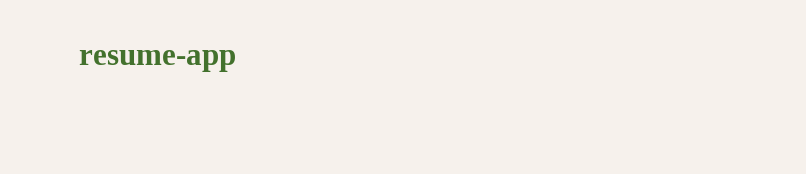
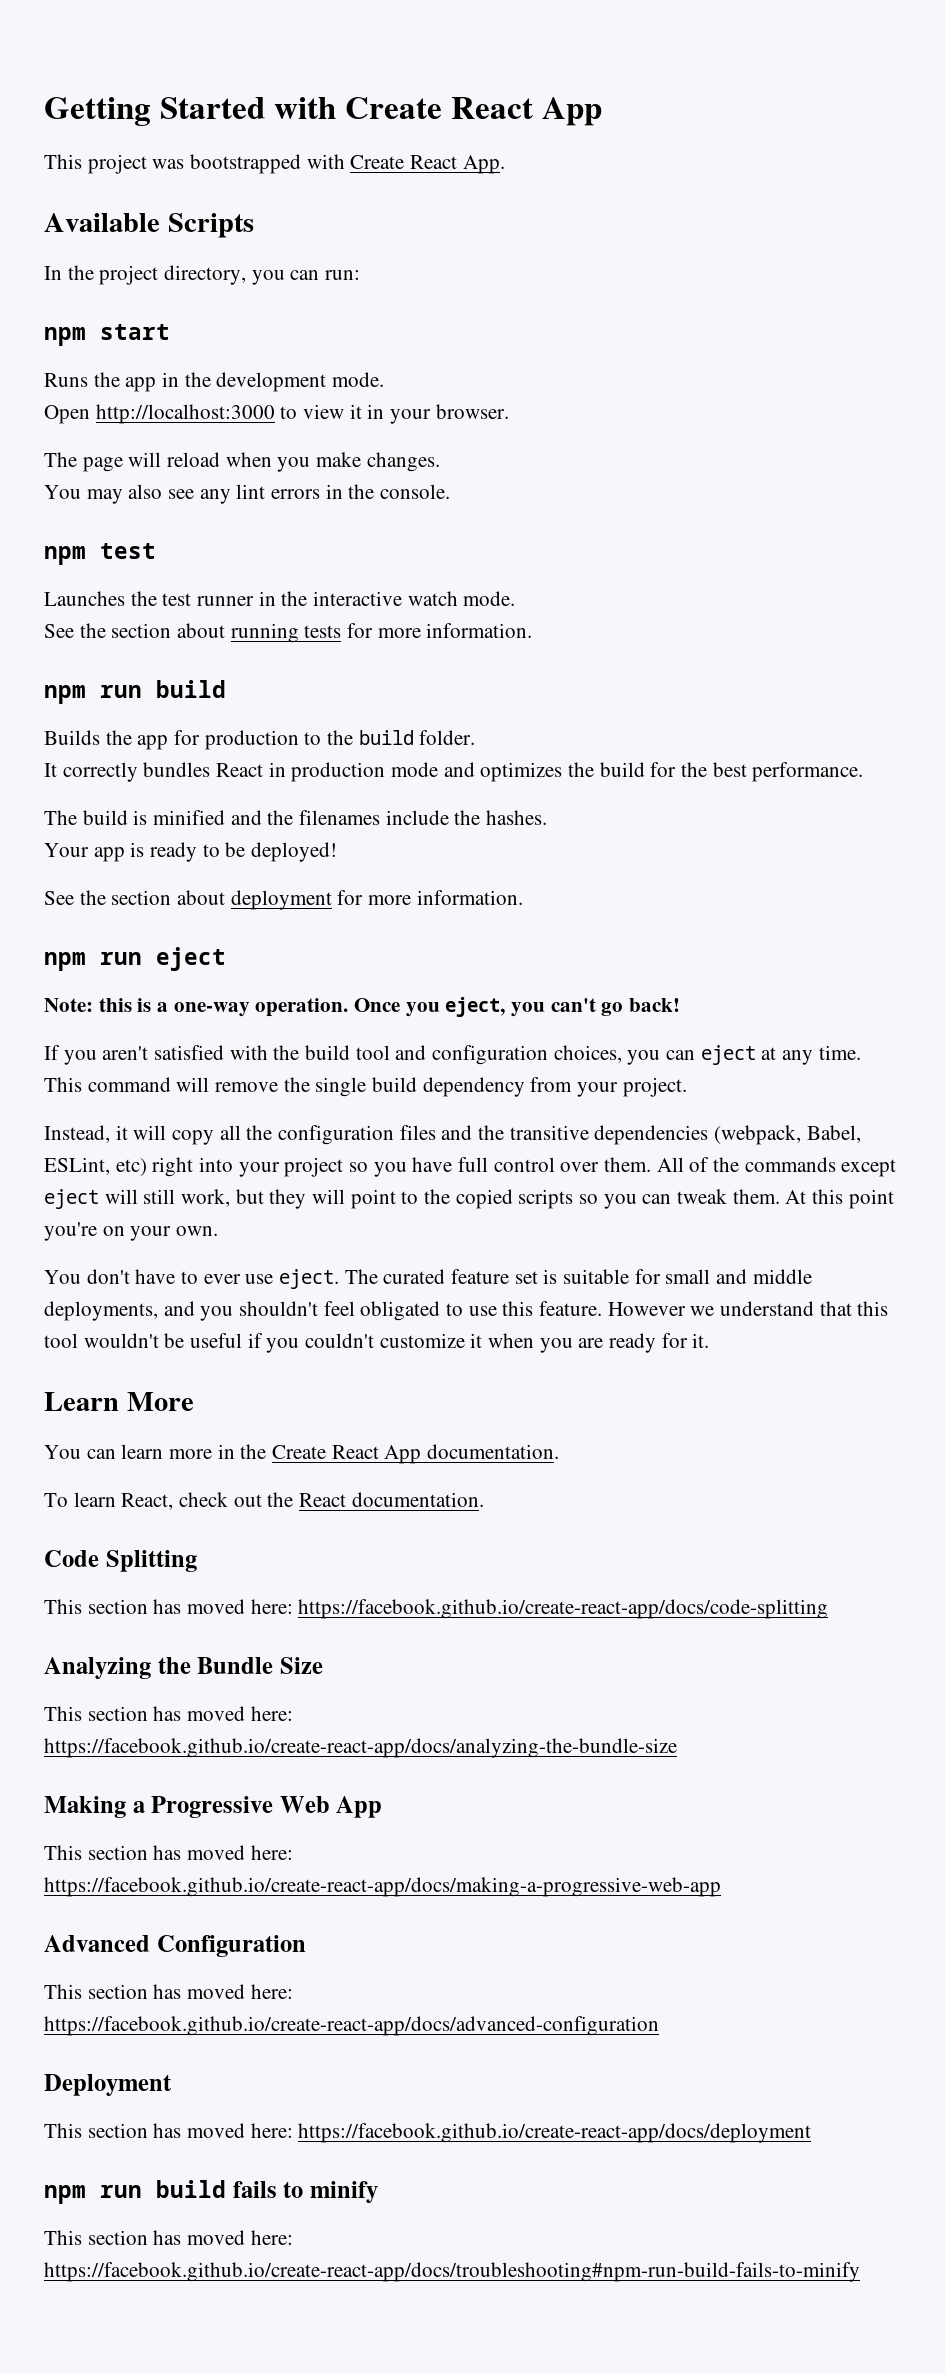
- resume-app
+ Getting Started with Create React App
+ This project was bootstrapped with Create React App.
+ Available Scripts
+ In the project directory, you can run:
+ npm start
+ Runs the app in the development mode.
+ Open http://localhost:3000 to view it in your browser.
+ The page will reload when you make changes.
+ You may also see any lint errors in the console.
+ npm test
+ Launches the test runner in the interactive watch mode.
+ See the section about running tests for more information.
+ npm run build
+ Builds the app for production to the build folder.
+ It correctly bundles React in production mode and optimizes the build for the best performance.
+ The build is minified and the filenames include the hashes.
+ Your app is ready to be deployed!
+ See the section about deployment for more information.
+ npm run eject
+ Note: this is a one-way operation. Once you eject, you can't go back!
+ If you aren't satisfied with the build tool and configuration choices, you can eject at any time. This command will remove the single build dependency from your project.
+ Instead, it will copy all the configuration files and the transitive dependencies (webpack, Babel, ESLint, etc) right into your project so you have full control over them. All of the commands except eject will still work, but they will point to the copied scripts so you can tweak them. At this point you're on your own.
+ You don't have to ever use eject. The curated feature set is suitable for small and middle deployments, and you shouldn't feel obligated to use this feature. However we understand that this tool wouldn't be useful if you couldn't customize it when you are ready for it.
+ Learn More
+ You can learn more in the Create React App documentation.
+ To learn React, check out the React documentation.
+ Code Splitting
+ This section has moved here: https://facebook.github.io/create-react-app/docs/code-splitting
+ Analyzing the Bundle Size
+ This section has moved here: https://facebook.github.io/create-react-app/docs/analyzing-the-bundle-size
+ Making a Progressive Web App
+ This section has moved here: https://facebook.github.io/create-react-app/docs/making-a-progressive-web-app
+ Advanced Configuration
+ This section has moved here: https://facebook.github.io/create-react-app/docs/advanced-configuration
+ Deployment
+ This section has moved here: https://facebook.github.io/create-react-app/docs/deployment
+ npm run build fails to minify
+ This section has moved here: https://facebook.github.io/create-react-app/docs/troubleshooting#npm-run-build-fails-to-minify

